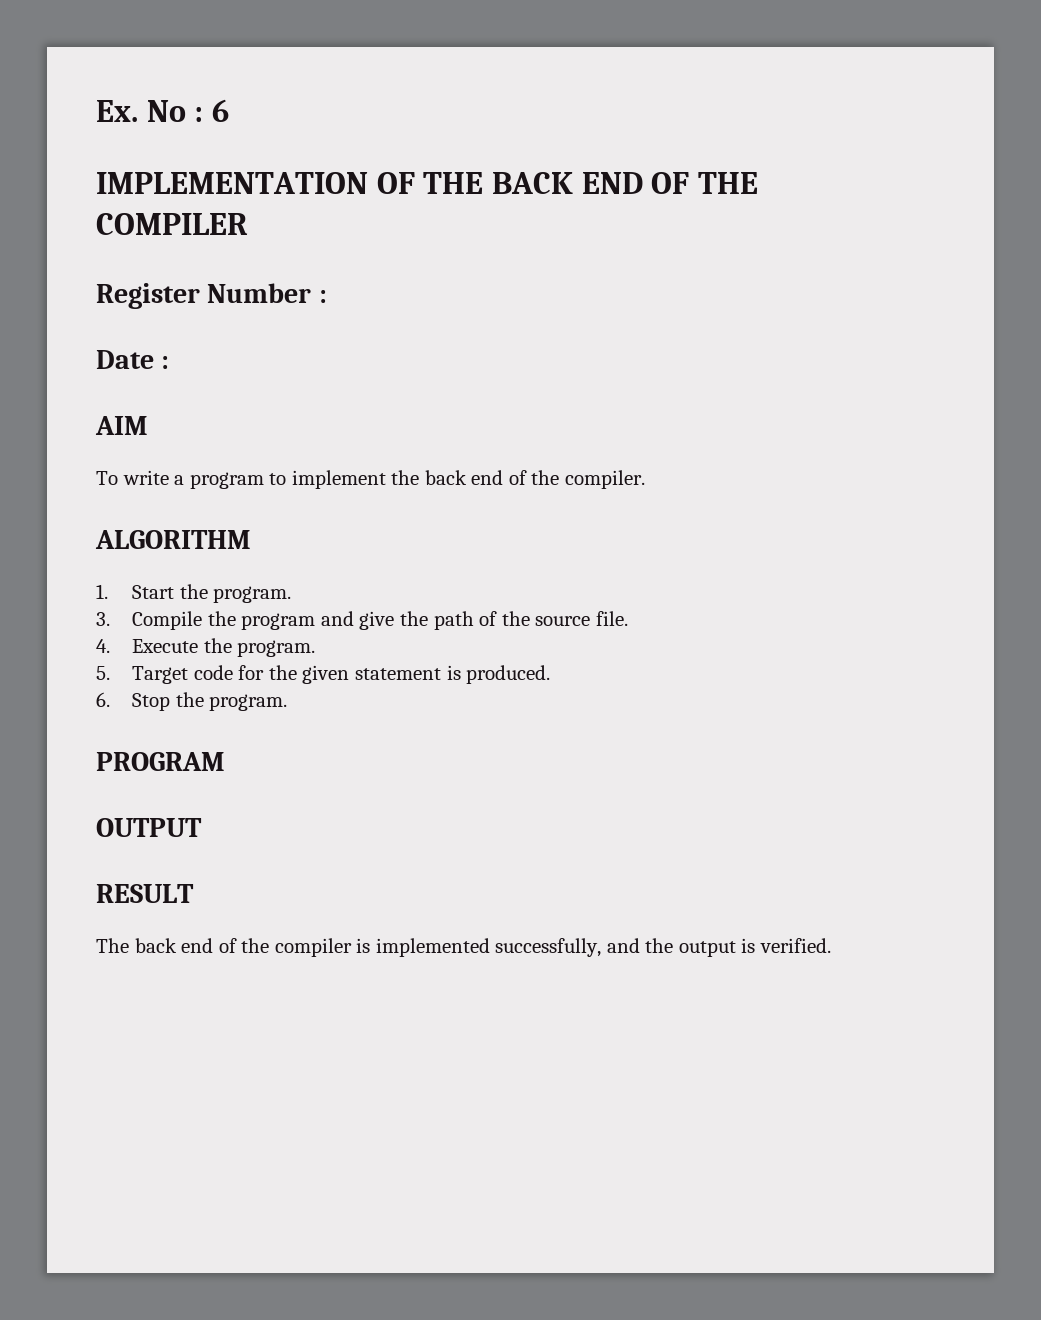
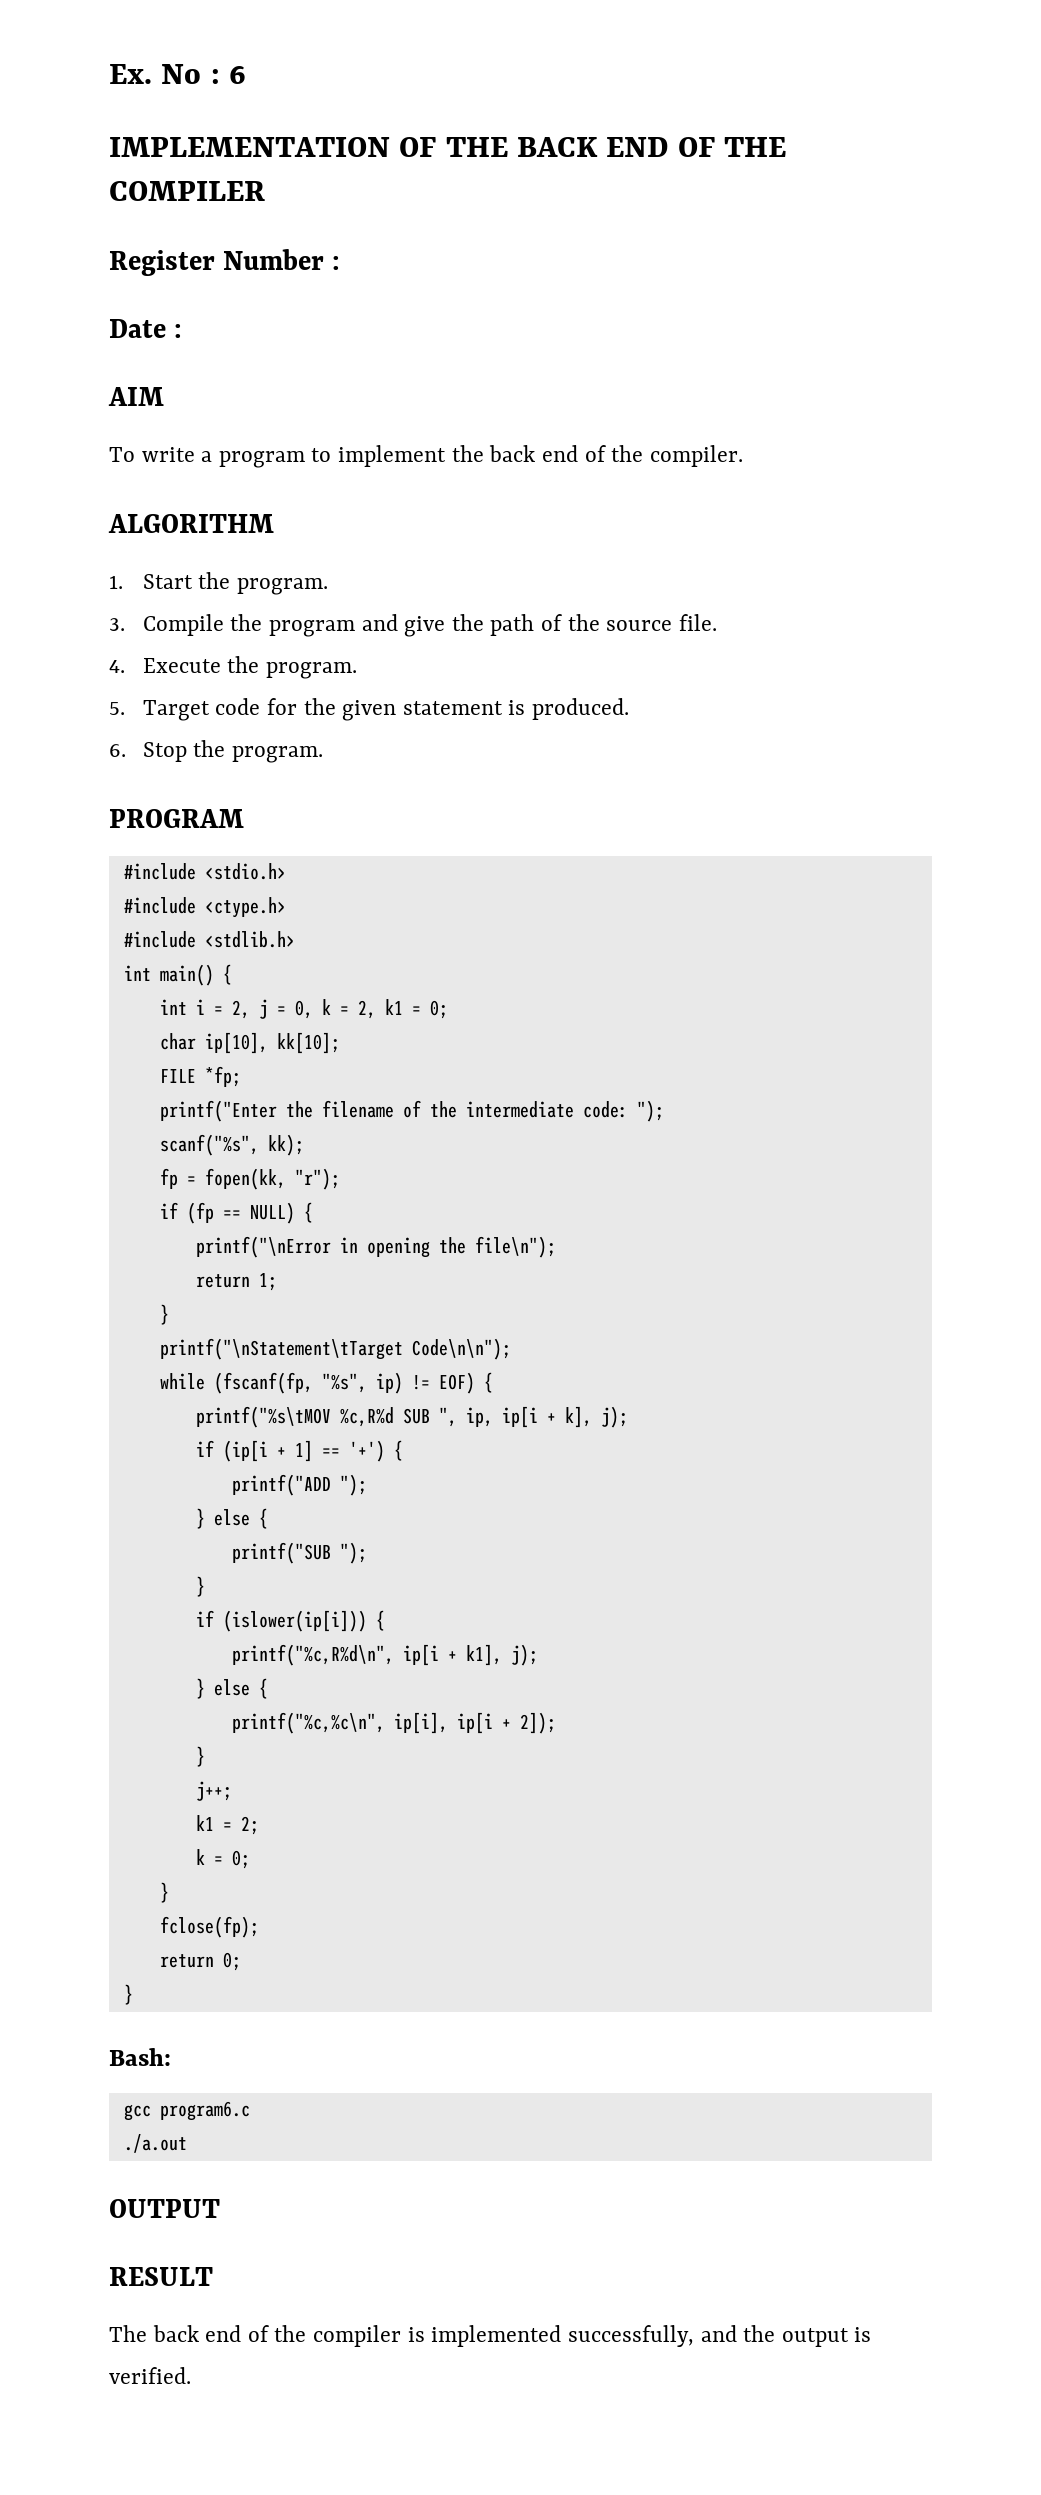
+ #include <stdio.h>
+ #include <ctype.h>
+ #include <stdlib.h>
+ int main() {
+ int i = 2, j = 0, k = 2, k1 = 0;
+ char ip[10], kk[10];
+ FILE *fp;
+ printf("Enter the filename of the intermediate code: ");
+ scanf("%s", kk);
+ fp = fopen(kk, "r");
+ if (fp == NULL) {
+ printf("\nError in opening the file\n");
+ return 1;
+ }
+ printf("\nStatement\tTarget Code\n\n");
+ while (fscanf(fp, "%s", ip) != EOF) {
+ printf("%s\tMOV %c,R%d SUB ", ip, ip[i + k], j);
+ if (ip[i + 1] == '+') {
+ printf("ADD ");
+ } else {
+ printf("SUB ");
+ }
+ if (islower(ip[i])) {
+ printf("%c,R%d\n", ip[i + k1], j);
+ } else {
+ printf("%c,%c\n", ip[i], ip[i + 2]);
+ }
+ j++;
+ k1 = 2;
+ k = 0;
+ }
+ fclose(fp);
+ return 0;
+ }
+ Bash:
+ gcc program6.c
+ ./a.out

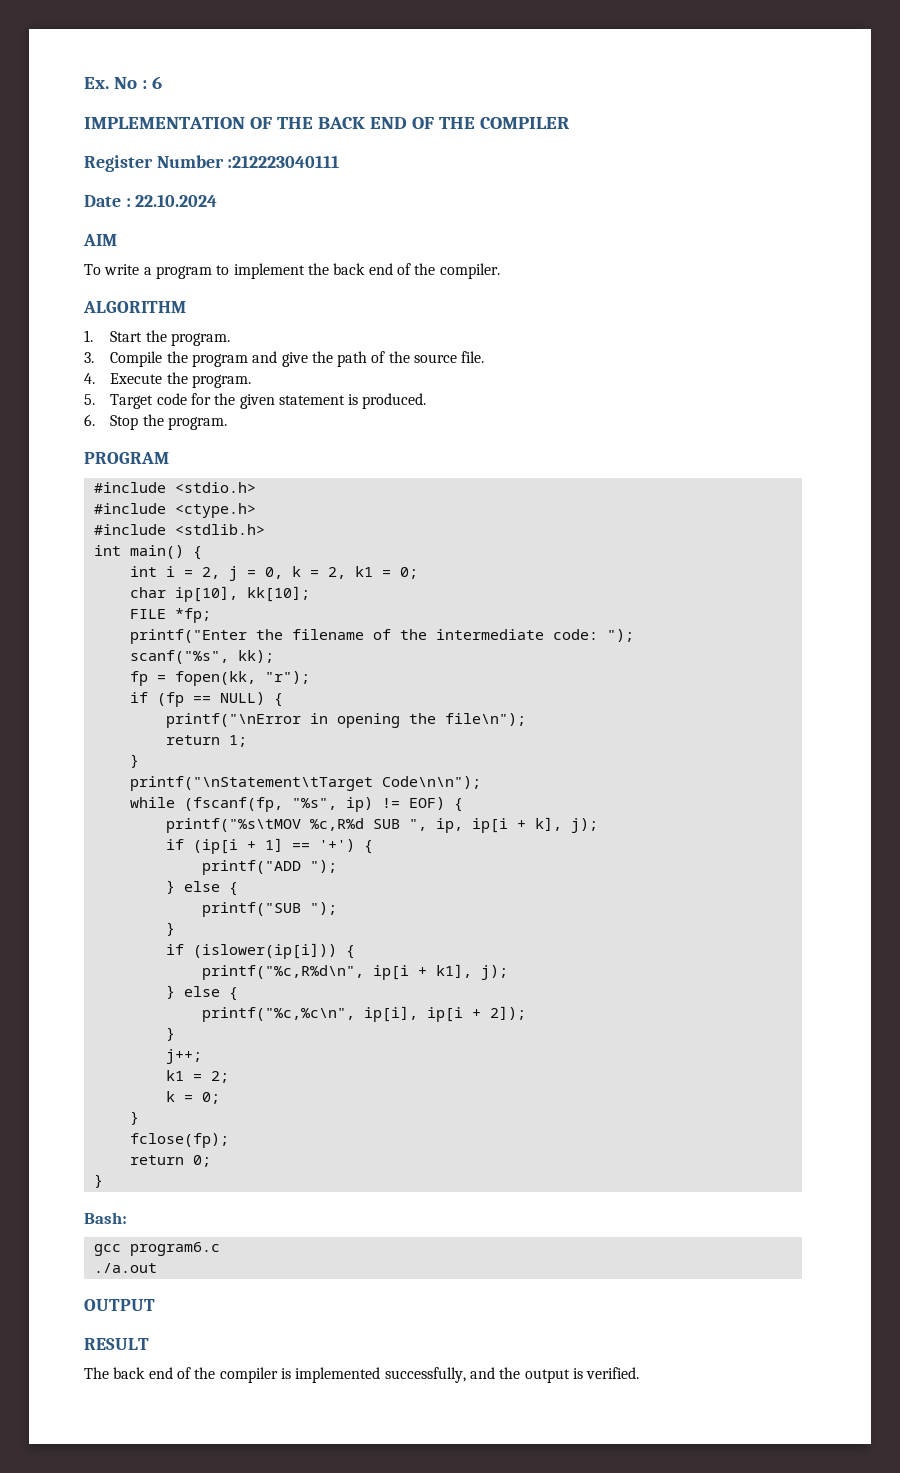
- Register Number :
+ Register Number :212223040111
- Date :
+ Date : 22.10.2024

